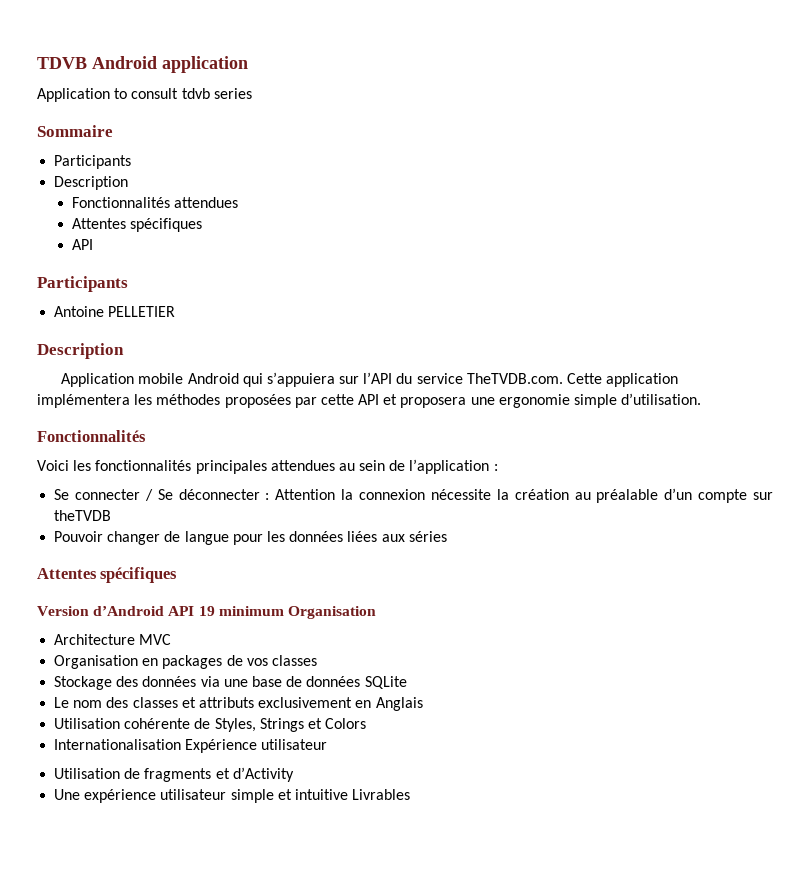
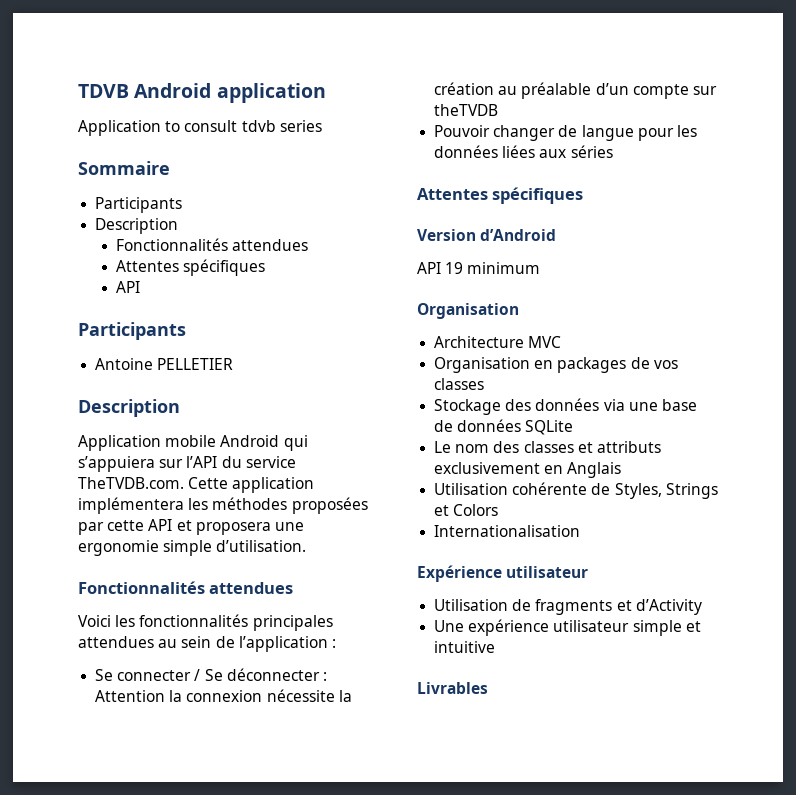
  Application mobile Android qui s’appuiera sur l’API du service TheTVDB.com. Cette application implémentera les méthodes proposées par cette API et proposera une ergonomie simple d’utilisation.
- Fonctionnalités
+ Fonctionnalités attendues
- Version d’Android API 19 minimum Organisation
+ Version d’Android
+ API 19 minimum
+ Organisation
- Internationalisation Expérience utilisateur
+ Internationalisation
+ Expérience utilisateur
- Une expérience utilisateur simple et intuitive Livrables
+ Une expérience utilisateur simple et intuitive
+ Livrables

